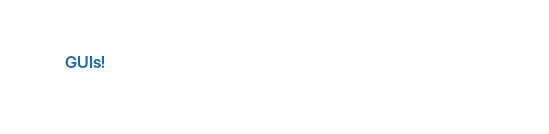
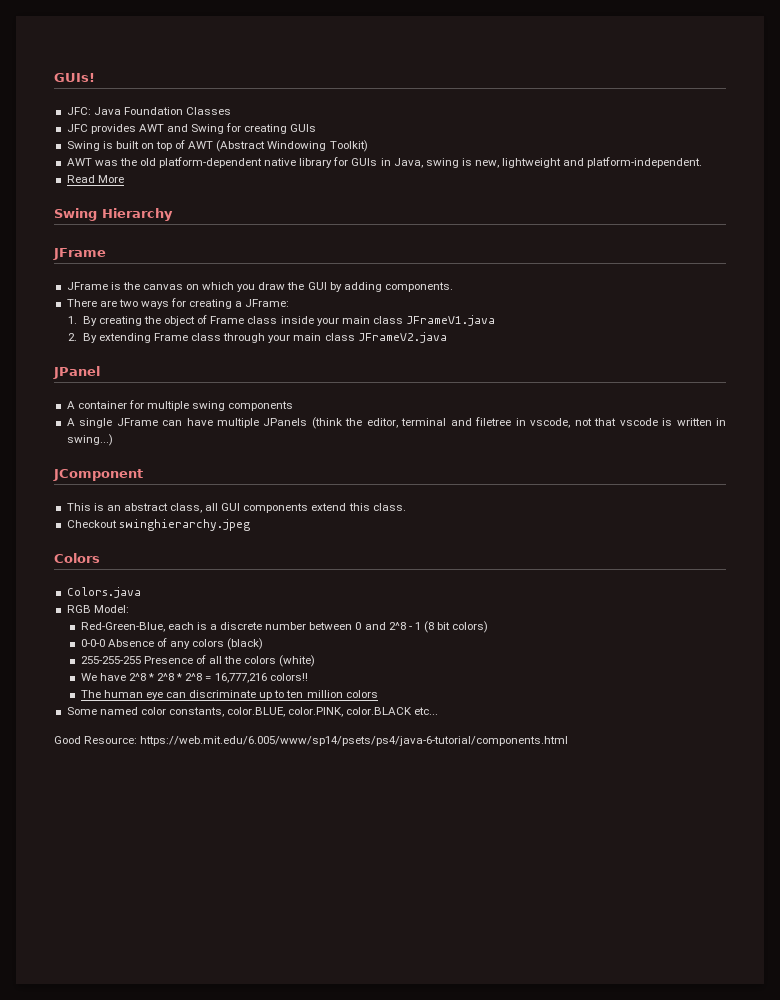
+ JFC: Java Foundation Classes
+ JFC provides AWT and Swing for creating GUIs
+ Swing is built on top of AWT (Abstract Windowing Toolkit)
+ AWT was the old platform-dependent native library for GUIs in Java, swing is new, lightweight and platform-independent.
+ Read More
+ Swing Hierarchy
+ JFrame
+ JFrame is the canvas on which you draw the GUI by adding components.
+ There are two ways for creating a JFrame:
+ 1. By creating the object of Frame class inside your main class JFrameV1.java
+ 2. By extending Frame class through your main class JFrameV2.java
+ JPanel
+ A container for multiple swing components
+ A single JFrame can have multiple JPanels (think the editor, terminal and filetree in vscode, not that vscode is written in swing...)
+ JComponent
+ This is an abstract class, all GUI components extend this class.
+ Checkout swinghierarchy.jpeg
+ Colors
+ Colors.java
+ RGB Model:
+ Red-Green-Blue, each is a discrete number between 0 and 2^8 - 1 (8 bit colors)
+ 0-0-0 Absence of any colors (black)
+ 255-255-255 Presence of all the colors (white)
+ We have 2^8 * 2^8 * 2^8 = 16,777,216 colors!!
+ The human eye can discriminate up to ten million colors
+ Some named color constants, color.BLUE, color.PINK, color.BLACK etc...
+ Good Resource: https://web.mit.edu/6.005/www/sp14/psets/ps4/java-6-tutorial/components.html

